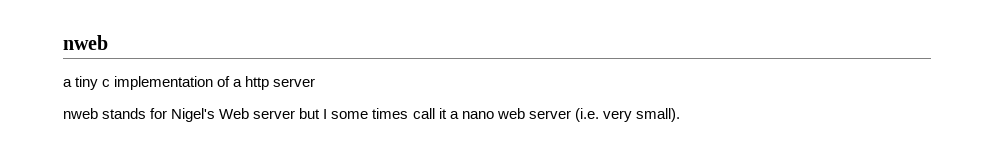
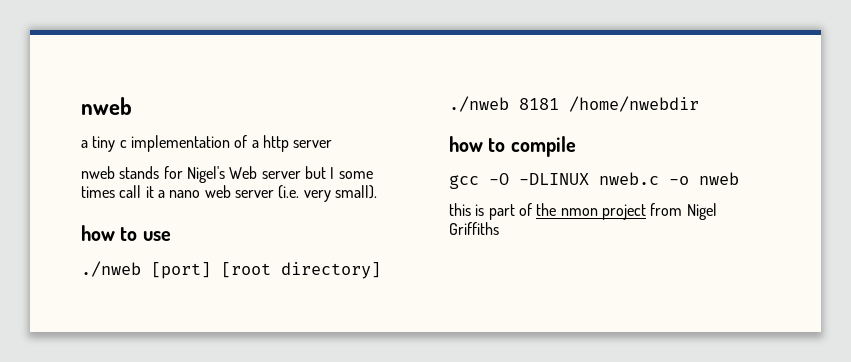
+ how to use
+ ./nweb [port] [root directory] ./nweb 8181 /home/nwebdir
+ how to compile
+ gcc -O -DLINUX nweb.c -o nweb
+ this is part of the nmon project from Nigel Griffiths

